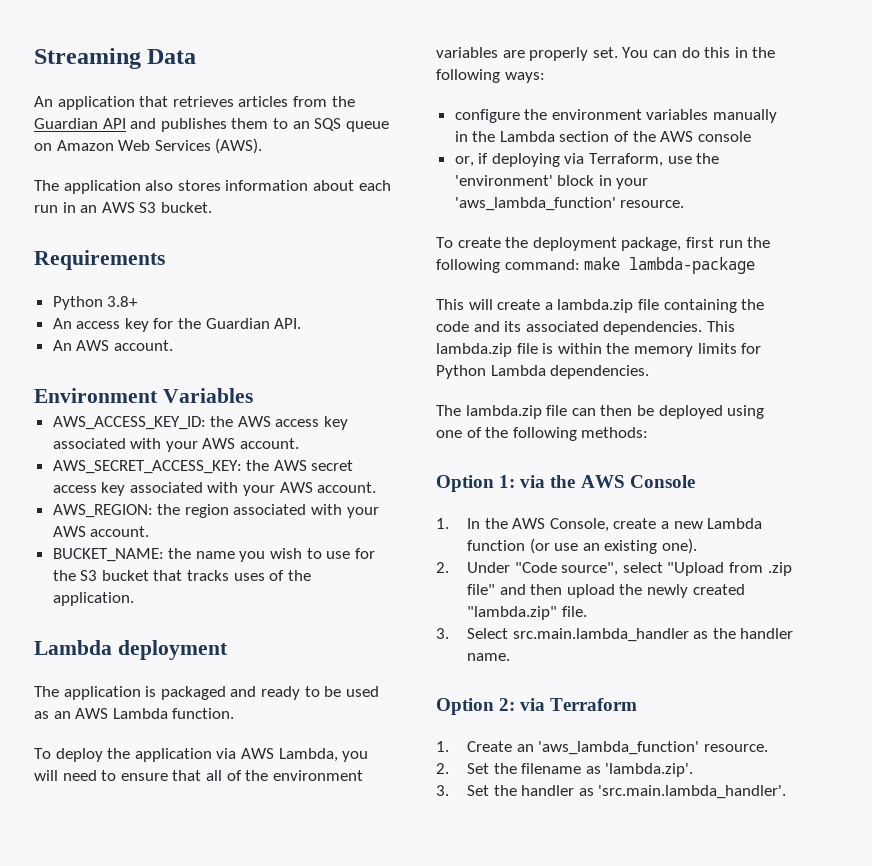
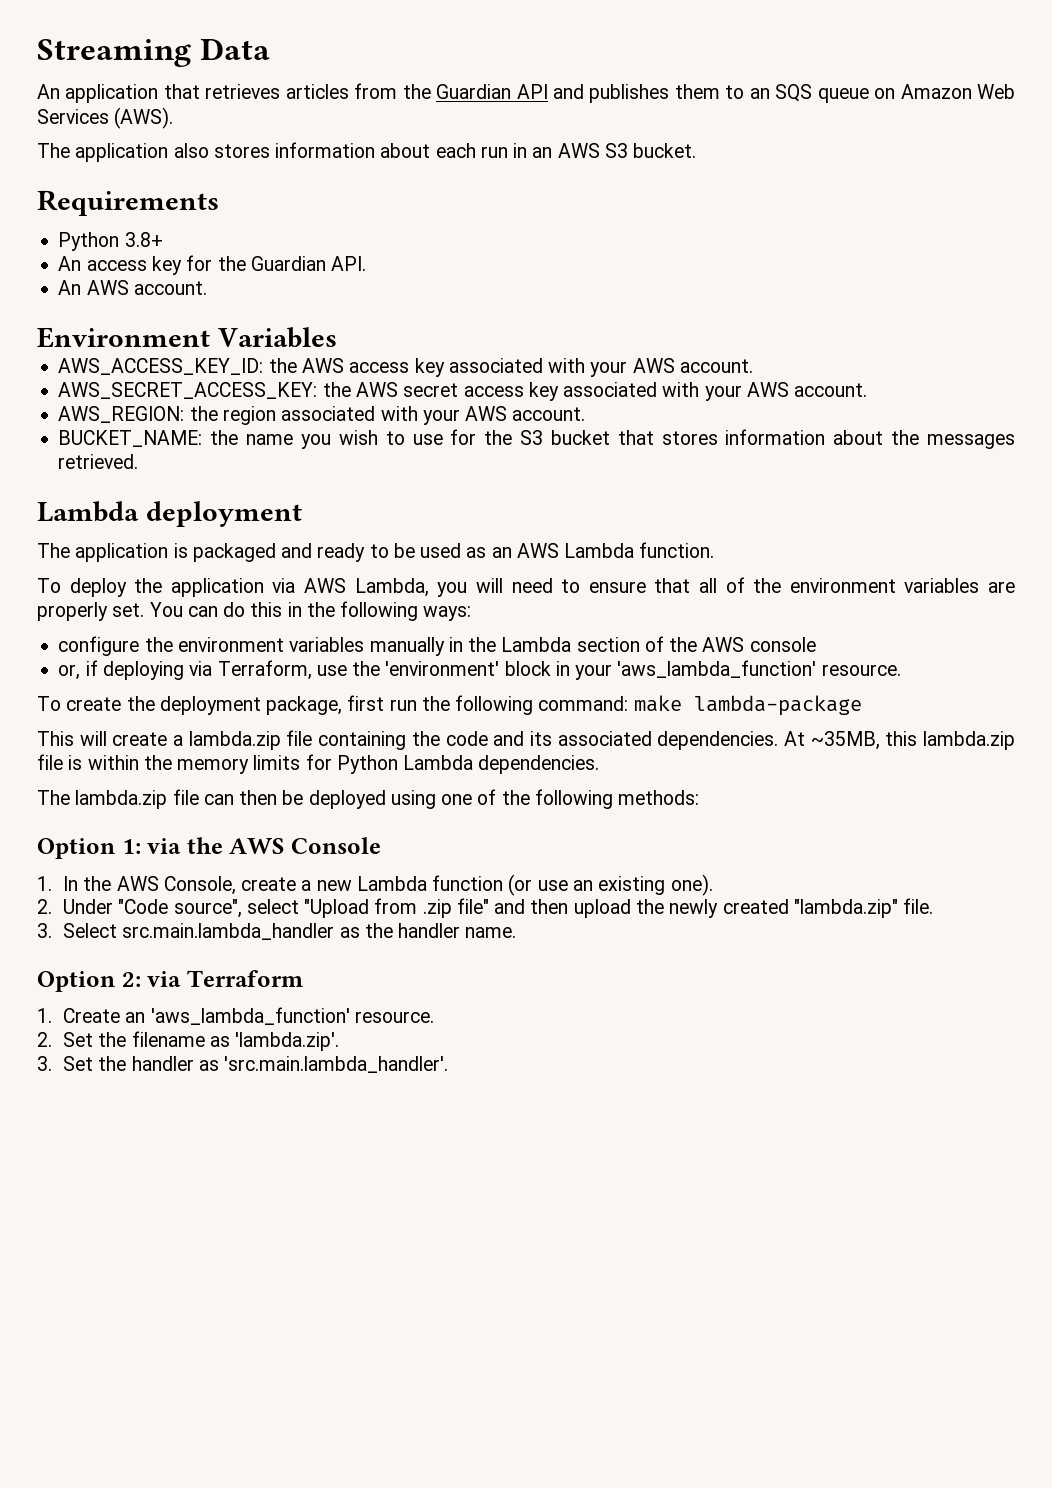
- BUCKET_NAME: the name you wish to use for the S3 bucket that tracks uses of the application.
+ BUCKET_NAME: the name you wish to use for the S3 bucket that stores information about the messages retrieved.
- This lambda.zip file is within the memory limits for Python Lambda dependencies.
+ At ~35MB, this lambda.zip file is within the memory limits for Python Lambda dependencies.

